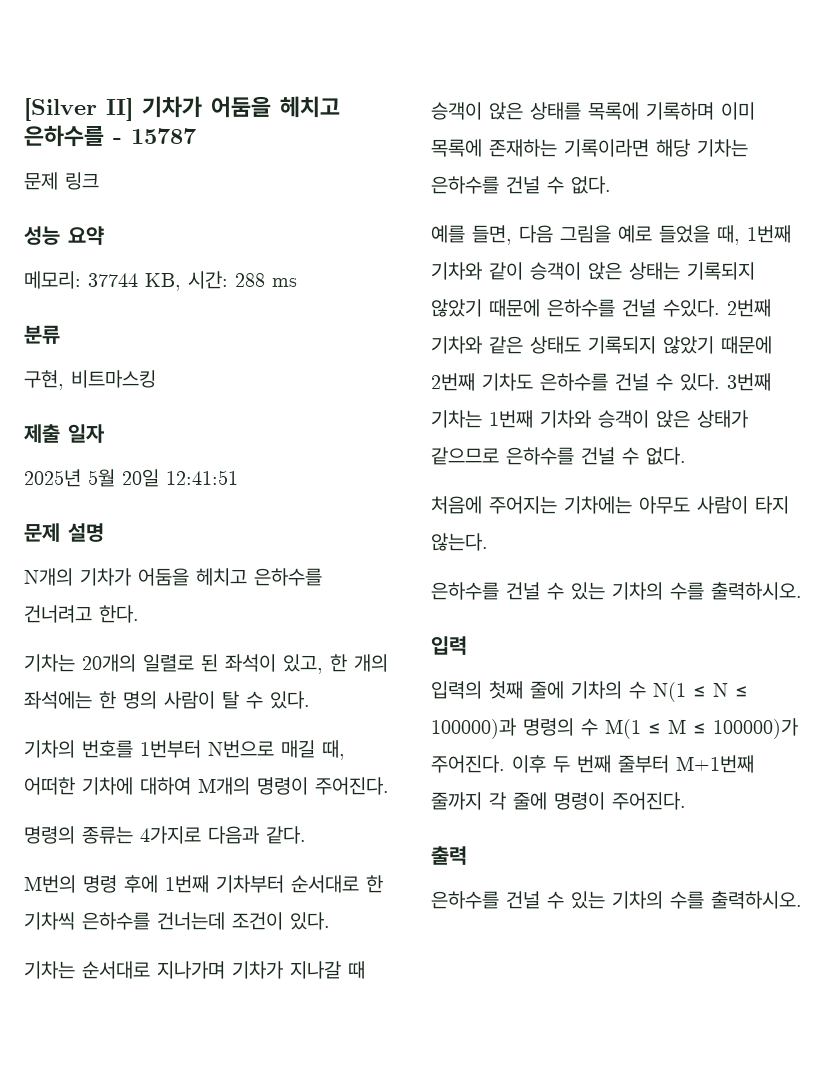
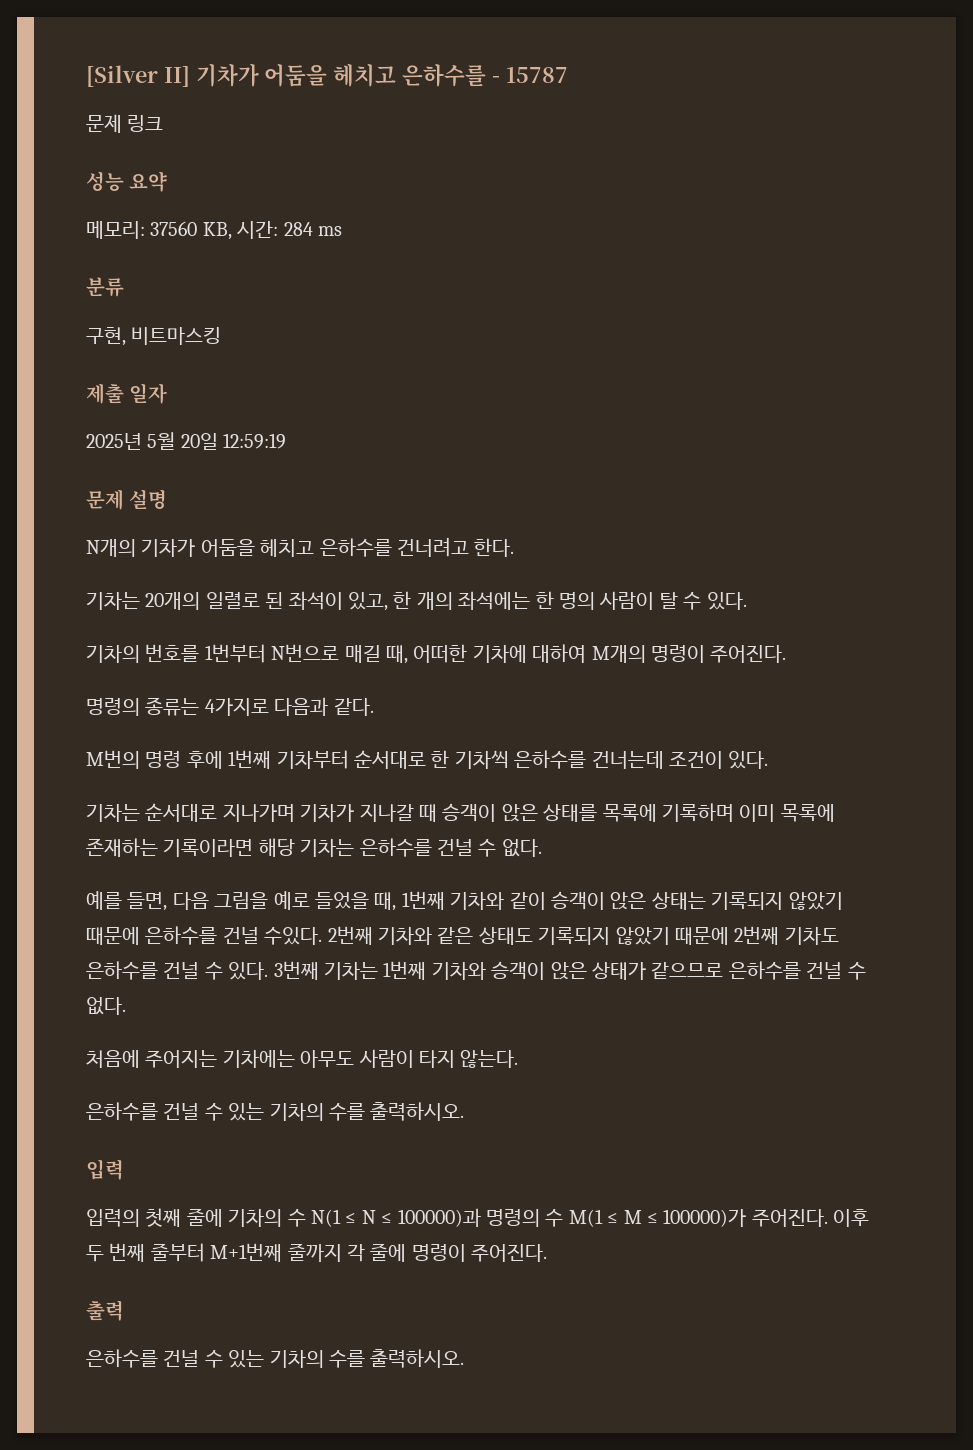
- 메모리: 37744 KB, 시간: 288 ms
+ 메모리: 37560 KB, 시간: 284 ms
- 2025년 5월 20일 12:41:51
+ 2025년 5월 20일 12:59:19

